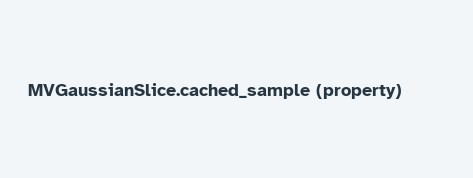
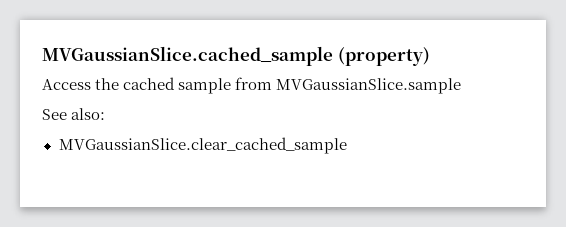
+ Access the cached sample from MVGaussianSlice.sample
+ See also:
+ MVGaussianSlice.clear_cached_sample

